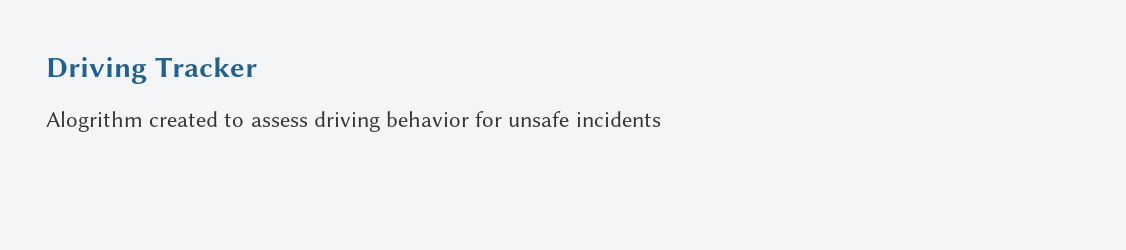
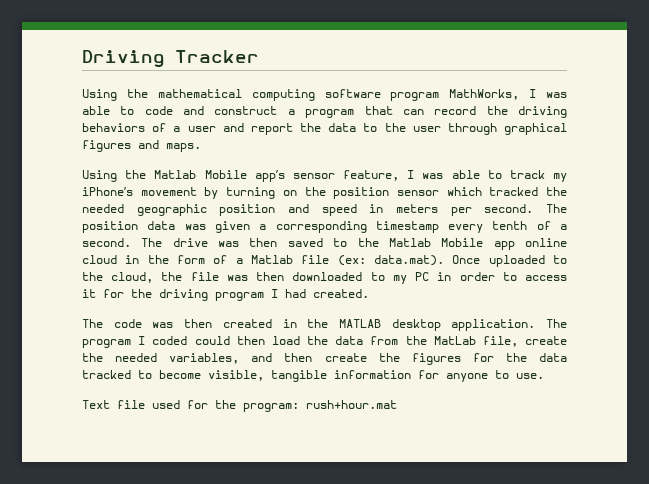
- Alogrithm created to assess driving behavior for unsafe incidents
+ Using the mathematical computing software program MathWorks, I was able to code and construct a program that can record the driving behaviors of a user and report the data to the user through graphical figures and maps.
+ Using the Matlab Mobile app’s sensor feature, I was able to track my iPhone’s movement by turning on the position sensor which tracked the needed geographic position and speed in meters per second. The position data was given a corresponding timestamp every tenth of a second. The drive was then saved to the Matlab Mobile app online cloud in the form of a Matlab file (ex: data.mat). Once uploaded to the cloud, the file was then downloaded to my PC in order to access it for the driving program I had created.
+ The code was then created in the MATLAB desktop application. The program I coded could then load the data from the MatLab file, create the needed variables, and then create the figures for the data tracked to become visible, tangible information for anyone to use.
+ Text file used for the program: rush+hour.mat

